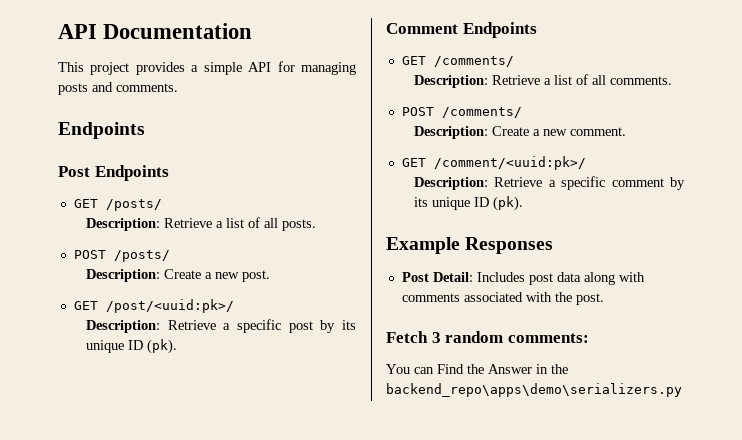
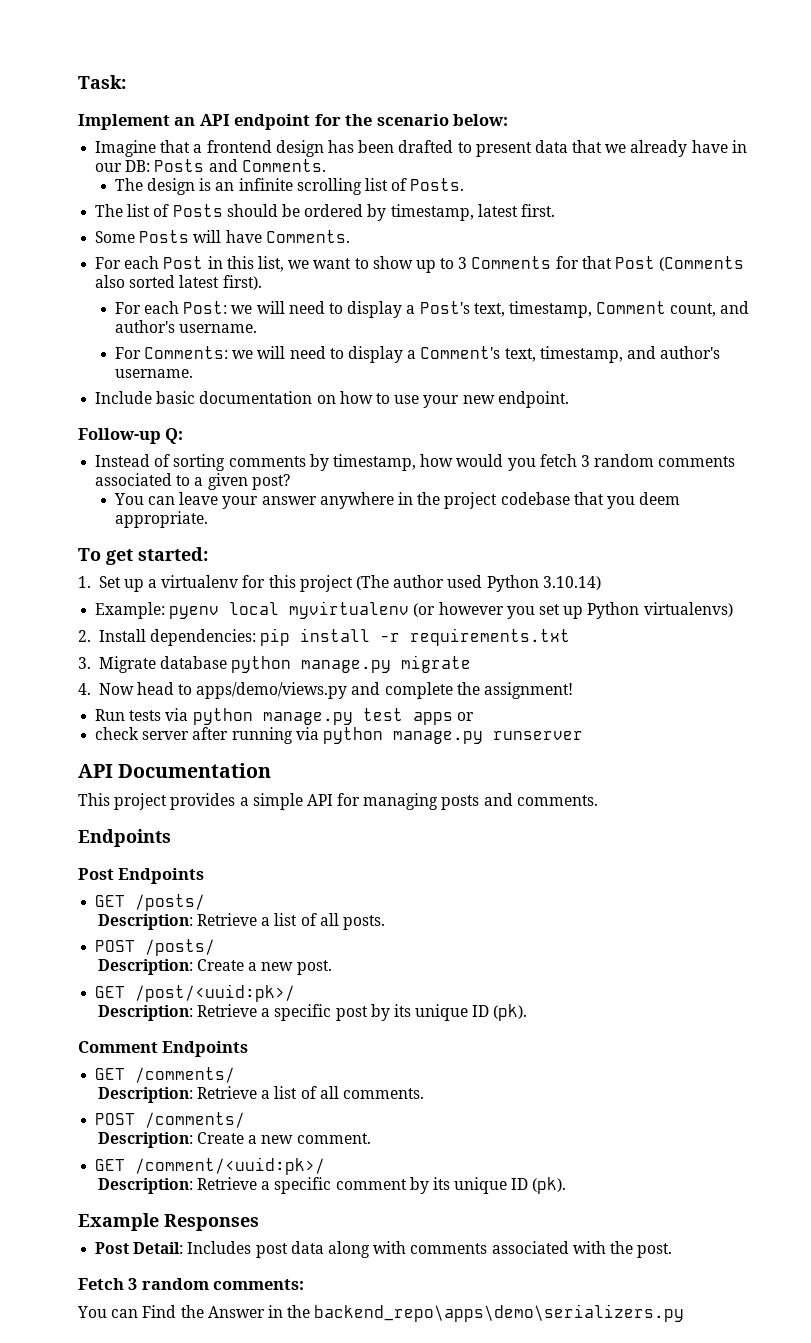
+ Task:
+ Implement an API endpoint for the scenario below:
+ Imagine that a frontend design has been drafted to present data that we already have in our DB: Posts and Comments.
+ The design is an infinite scrolling list of Posts.
+ The list of Posts should be ordered by timestamp, latest first.
+ Some Posts will have Comments.
+ For each Post in this list, we want to show up to 3 Comments for that Post (Comments also sorted latest first).
+ For each Post: we will need to display a Post's text, timestamp, Comment count, and author's username.
+ For Comments: we will need to display a Comment's text, timestamp, and author's username.
+ Include basic documentation on how to use your new endpoint.
+ Follow-up Q:
+ Instead of sorting comments by timestamp, how would you fetch 3 random comments associated to a given post?
+ You can leave your answer anywhere in the project codebase that you deem appropriate.
+ To get started:
+ 1. Set up a virtualenv for this project (The author used Python 3.10.14)
+ Example: pyenv local myvirtualenv (or however you set up Python virtualenvs)
+ 2. Install dependencies: pip install -r requirements.txt
+ 3. Migrate database python manage.py migrate
+ 4. Now head to apps/demo/views.py and complete the assignment!
+ Run tests via python manage.py test apps or
+ check server after running via python manage.py runserver

